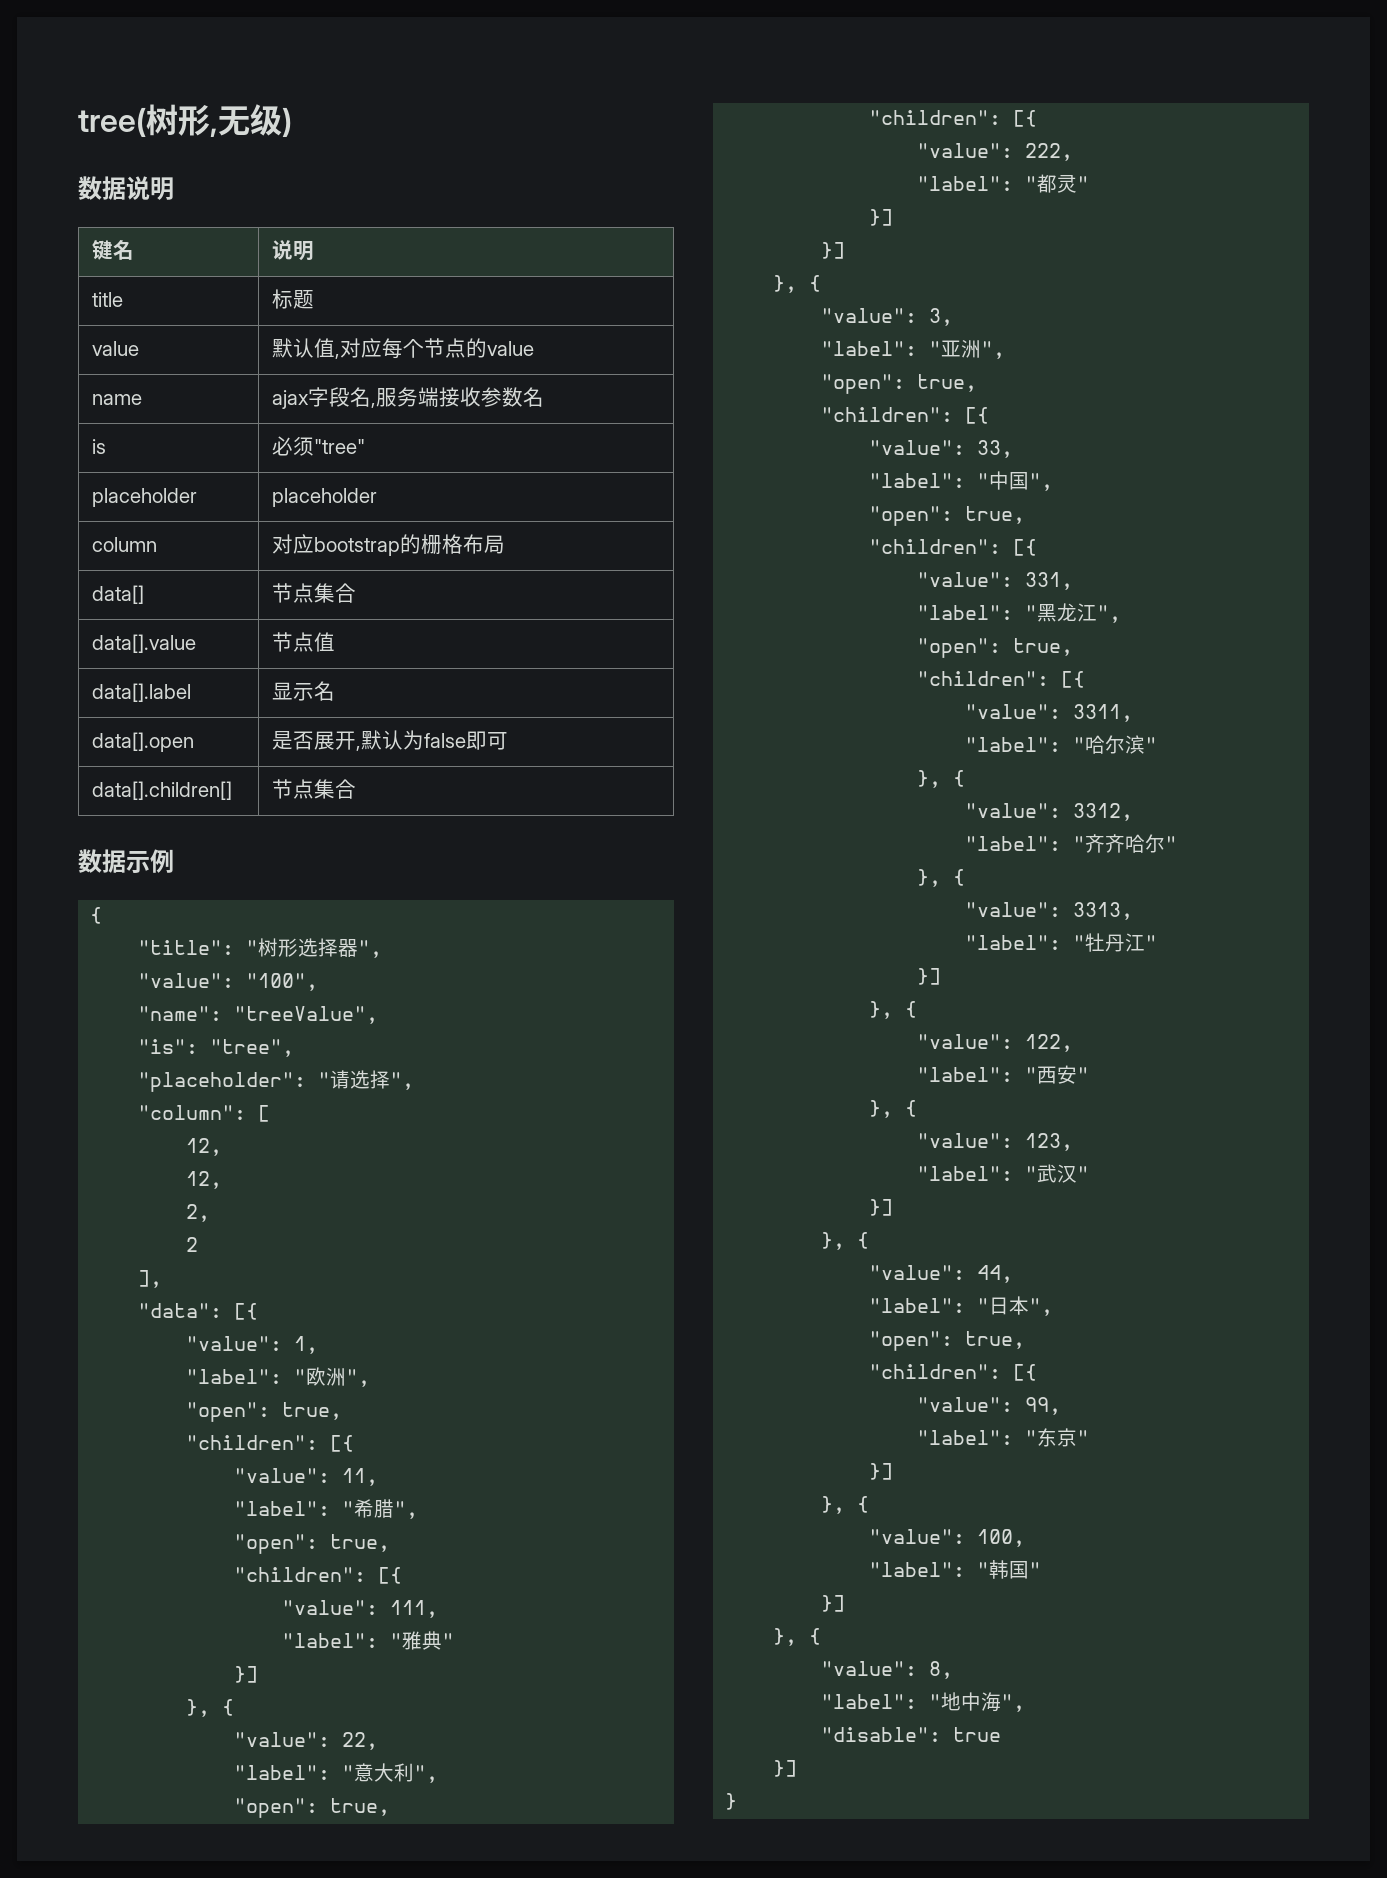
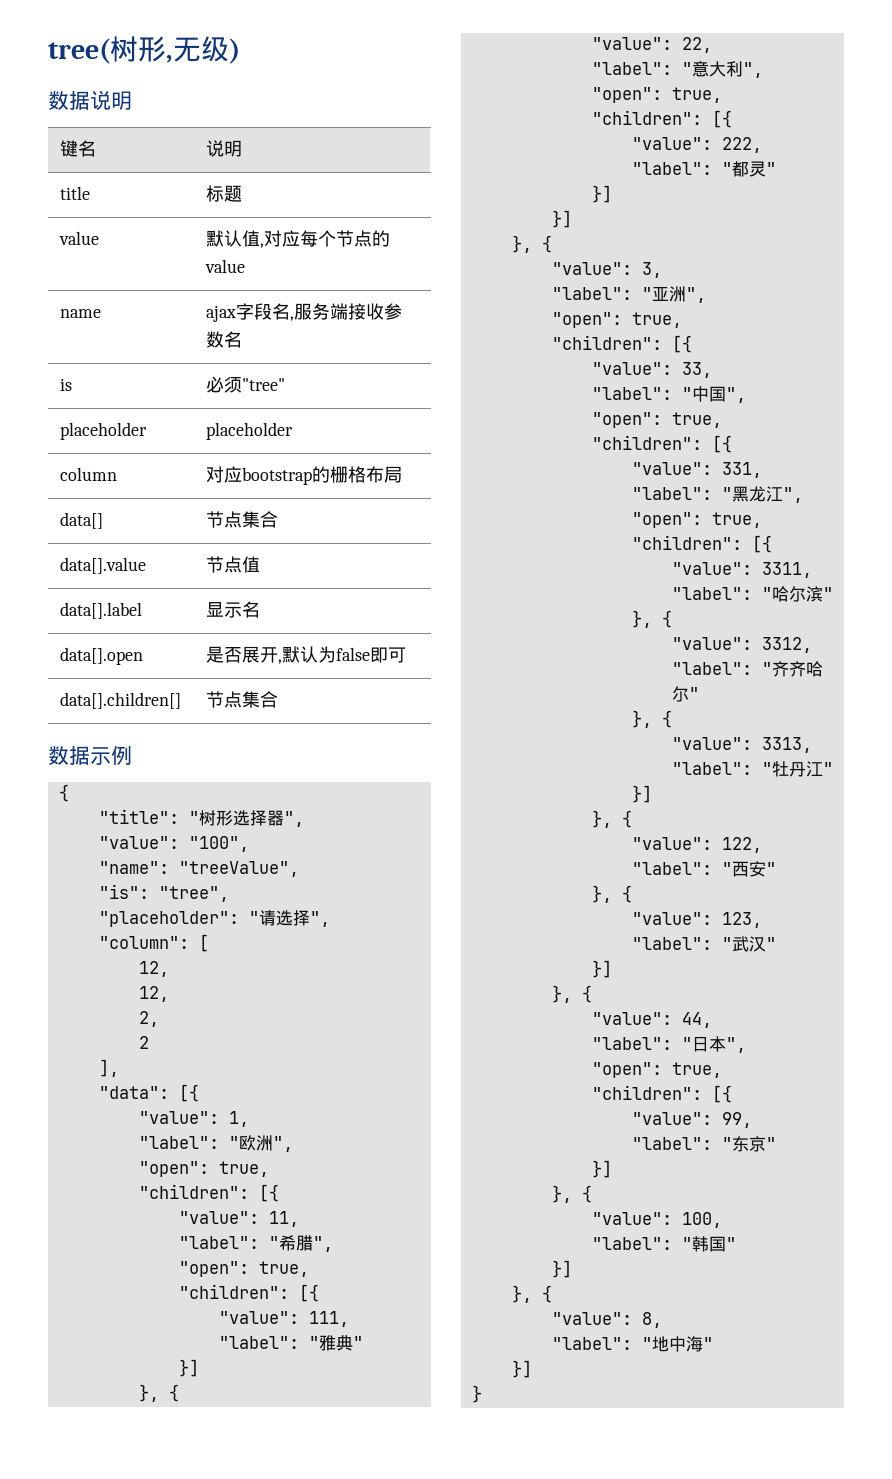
- "label": "地中海",
- "disable": true
+ "label": "地中海"

